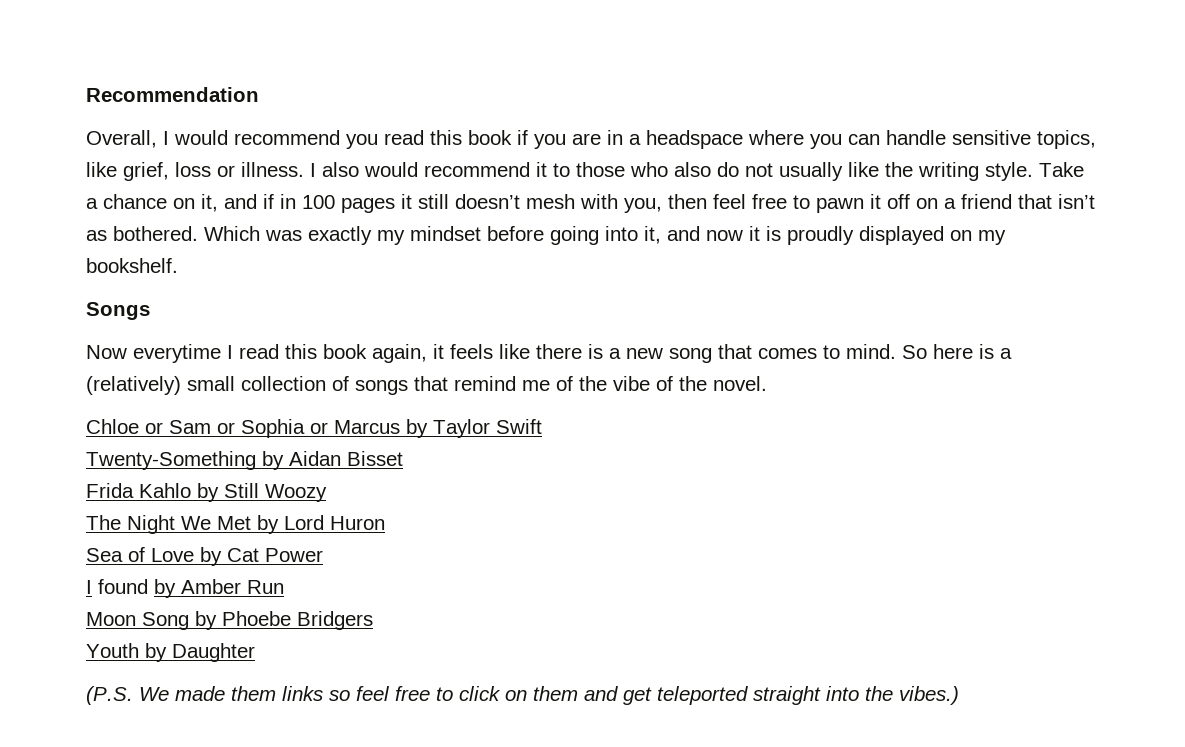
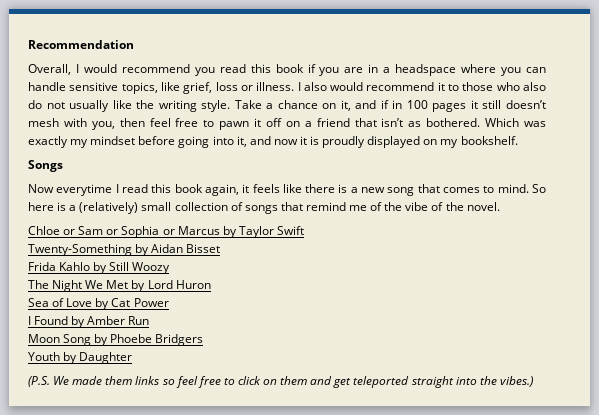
- I found by Amber Run
+ I Found by Amber Run

